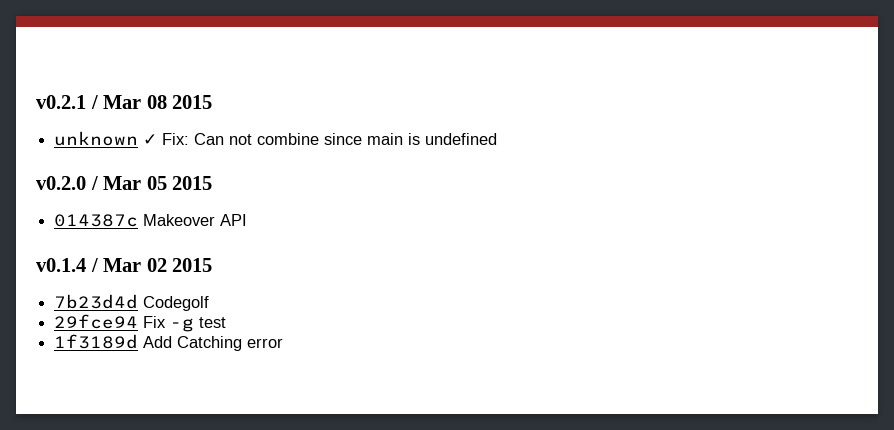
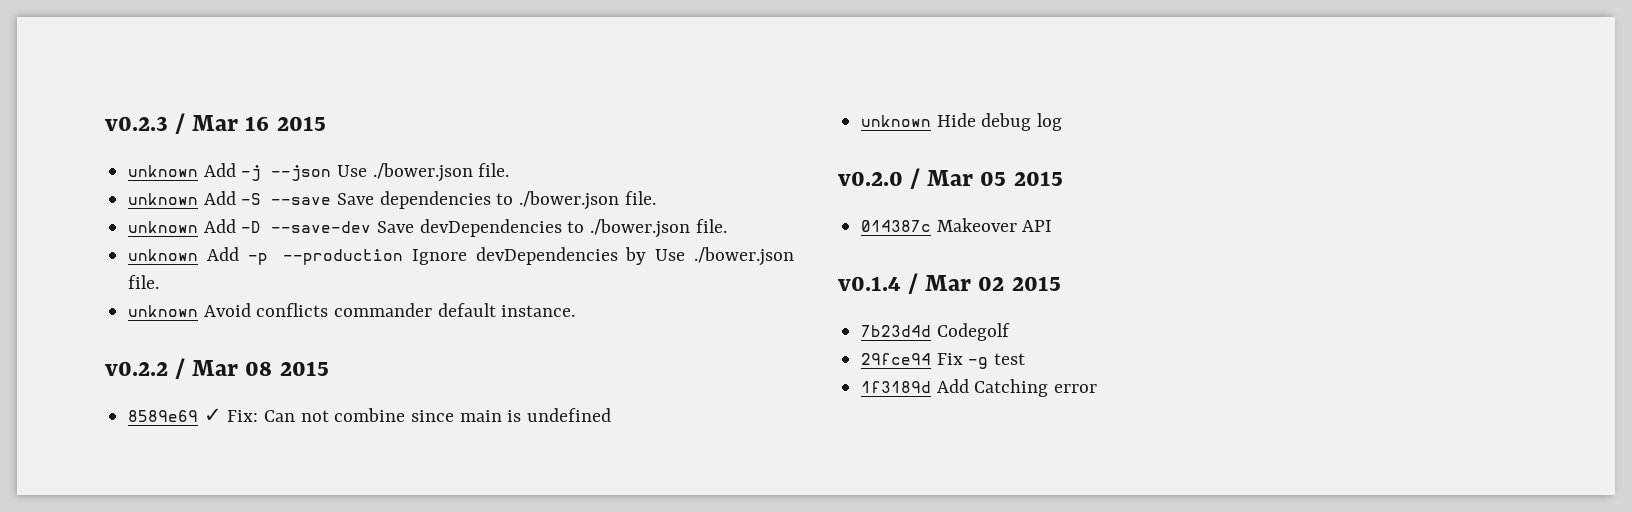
- v0.2.1 / Mar 08 2015
+ v0.2.3 / Mar 16 2015
+ unknown Add -j --json Use ./bower.json file.
+ unknown Add -S --save Save dependencies to ./bower.json file.
+ unknown Add -D --save-dev Save devDependencies to ./bower.json file.
+ unknown Add -p --production Ignore devDependencies by Use ./bower.json file.
+ unknown Avoid conflicts commander default instance.
+ v0.2.2 / Mar 08 2015
- unknown ✓ Fix: Can not combine since main is undefined
+ 8589e69 ✓ Fix: Can not combine since main is undefined
+ unknown Hide debug log

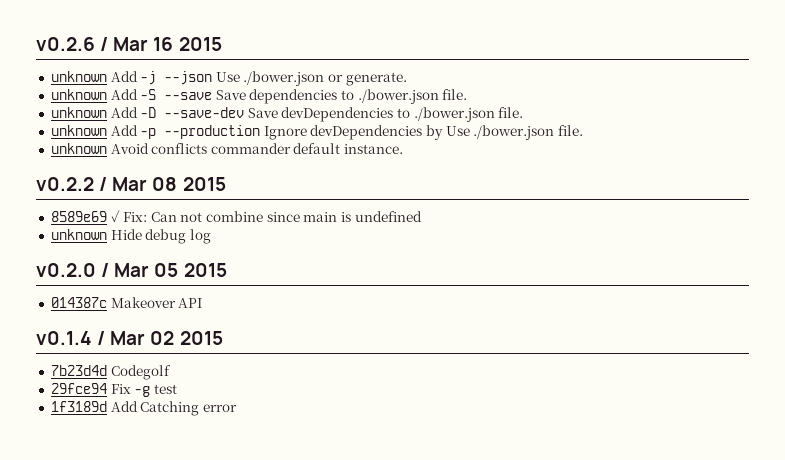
- v0.2.3 / Mar 16 2015
+ v0.2.6 / Mar 16 2015
- unknown Add -j --json Use ./bower.json file.
+ unknown Add -j --json Use ./bower.json or generate.

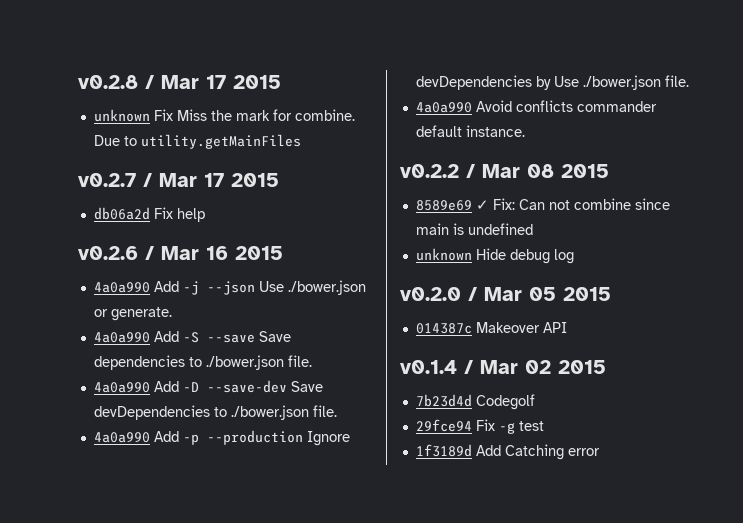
+ v0.2.8 / Mar 17 2015
+ unknown Fix Miss the mark for combine. Due to utility.getMainFiles
+ v0.2.7 / Mar 17 2015
+ db06a2d Fix help
- unknown Add -j --json Use ./bower.json or generate.
+ 4a0a990 Add -j --json Use ./bower.json or generate.
- unknown Add -S --save Save dependencies to ./bower.json file.
+ 4a0a990 Add -S --save Save dependencies to ./bower.json file.
- unknown Add -D --save-dev Save devDependencies to ./bower.json file.
+ 4a0a990 Add -D --save-dev Save devDependencies to ./bower.json file.
- unknown Add -p --production Ignore devDependencies by Use ./bower.json file.
+ 4a0a990 Add -p --production Ignore devDependencies by Use ./bower.json file.
- unknown Avoid conflicts commander default instance.
+ 4a0a990 Avoid conflicts commander default instance.

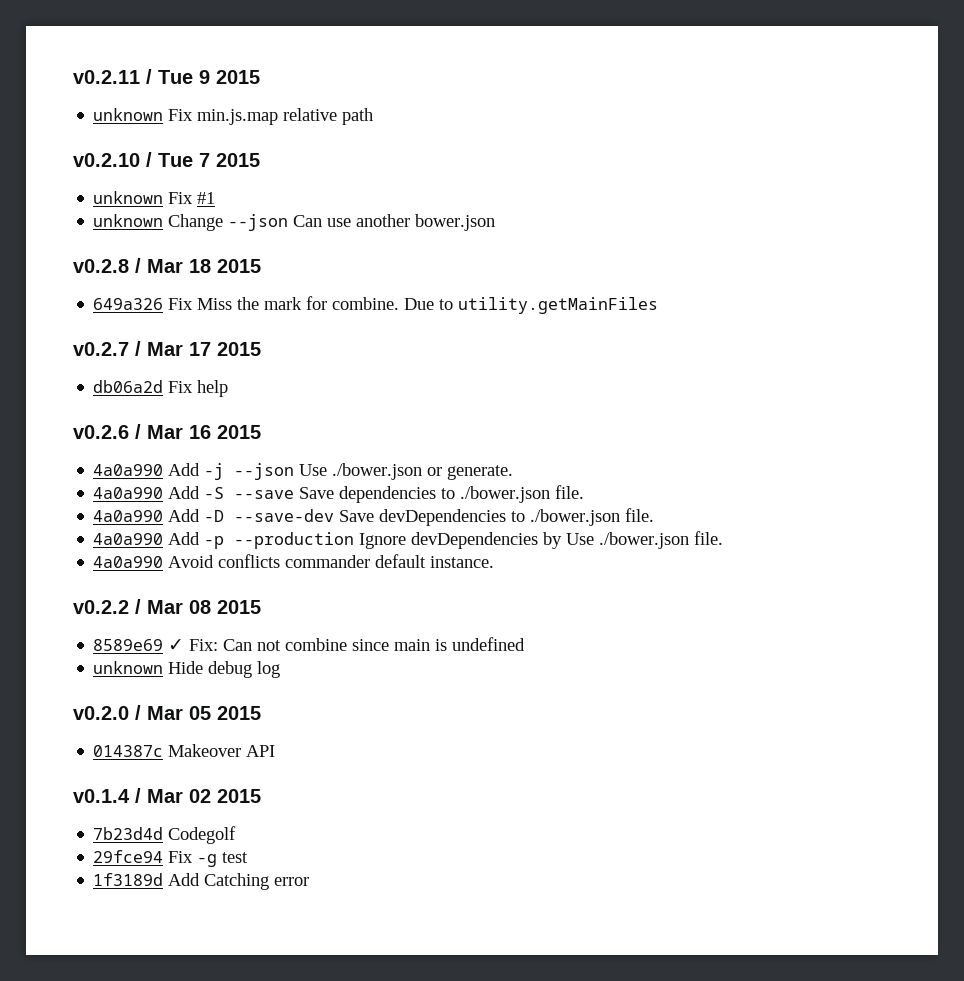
+ v0.2.11 / Tue 9 2015
+ unknown Fix min.js.map relative path
+ v0.2.10 / Tue 7 2015
+ unknown Fix #1
+ unknown Change --json Can use another bower.json
- v0.2.8 / Mar 17 2015
- unknown Fix Miss the mark for combine.
+ v0.2.8 / Mar 18 2015
+ 649a326 Fix Miss the mark for combine.

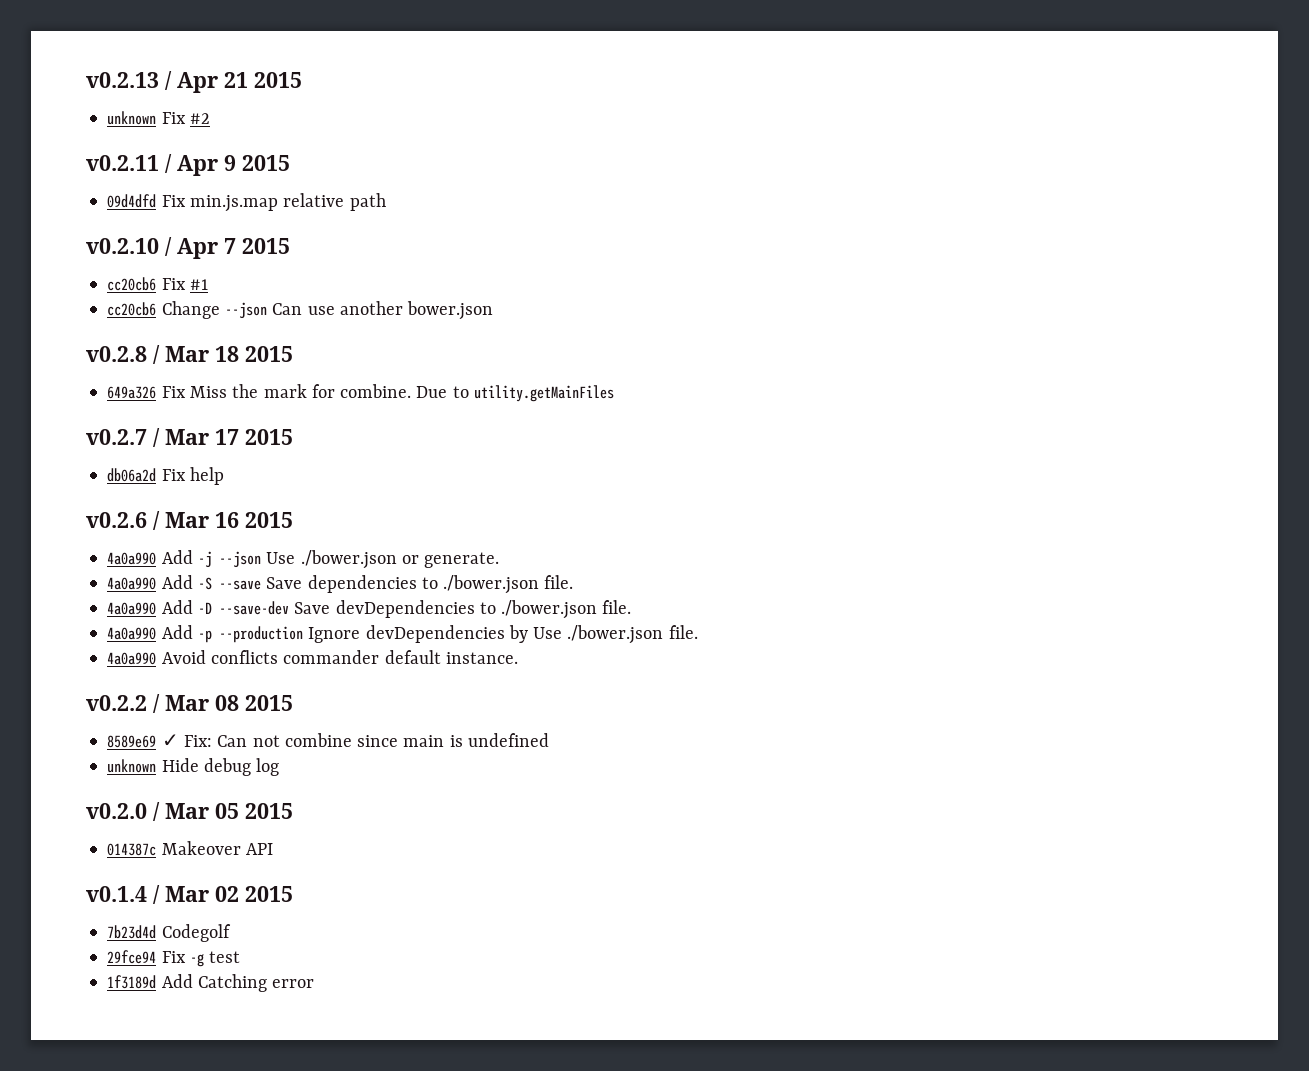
+ v0.2.13 / Apr 21 2015
+ unknown Fix #2
- v0.2.11 / Tue 9 2015
+ v0.2.11 / Apr 9 2015
- unknown Fix min.js.map relative path
+ 09d4dfd Fix min.js.map relative path
- v0.2.10 / Tue 7 2015
+ v0.2.10 / Apr 7 2015
- unknown Fix #1
+ cc20cb6 Fix #1
- unknown Change --json Can use another bower.json
+ cc20cb6 Change --json Can use another bower.json

